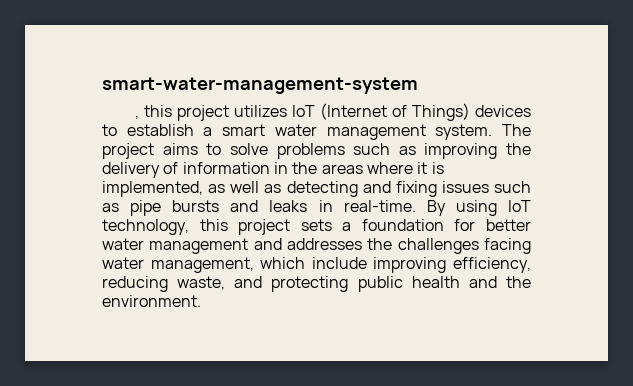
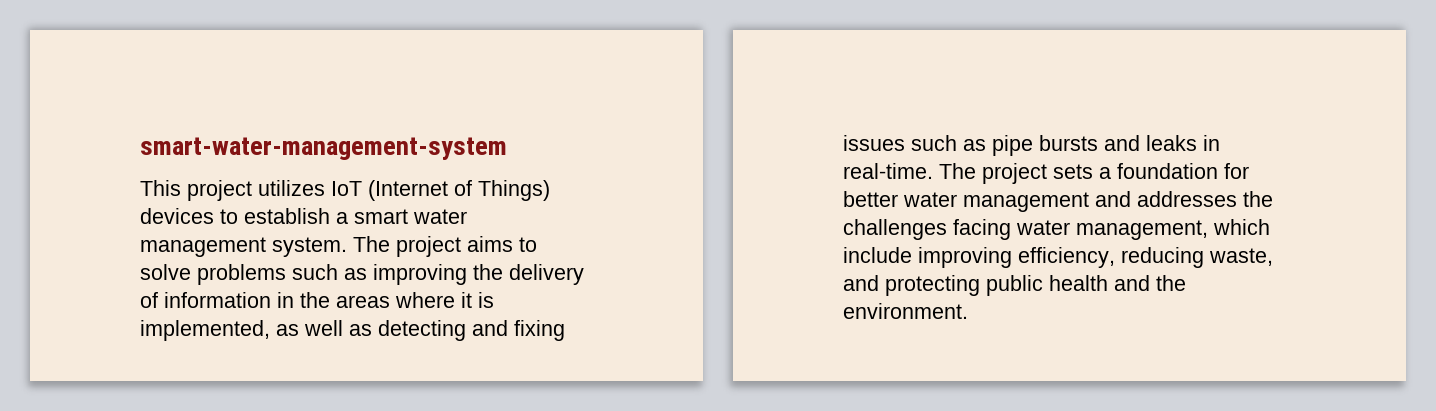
- , this project utilizes IoT (Internet of Things) devices to establish a smart water management system.
+ This project utilizes IoT (Internet of Things) devices to establish a smart water management system.
- By using IoT technology, this project sets a foundation for better water management and addresses the challenges facing water management, which include improving efficiency, reducing waste, and protecting public health and the environment.
+ The project sets a foundation for better water management and addresses the challenges facing water management, which include improving efficiency, reducing waste, and protecting public health and the environment.

